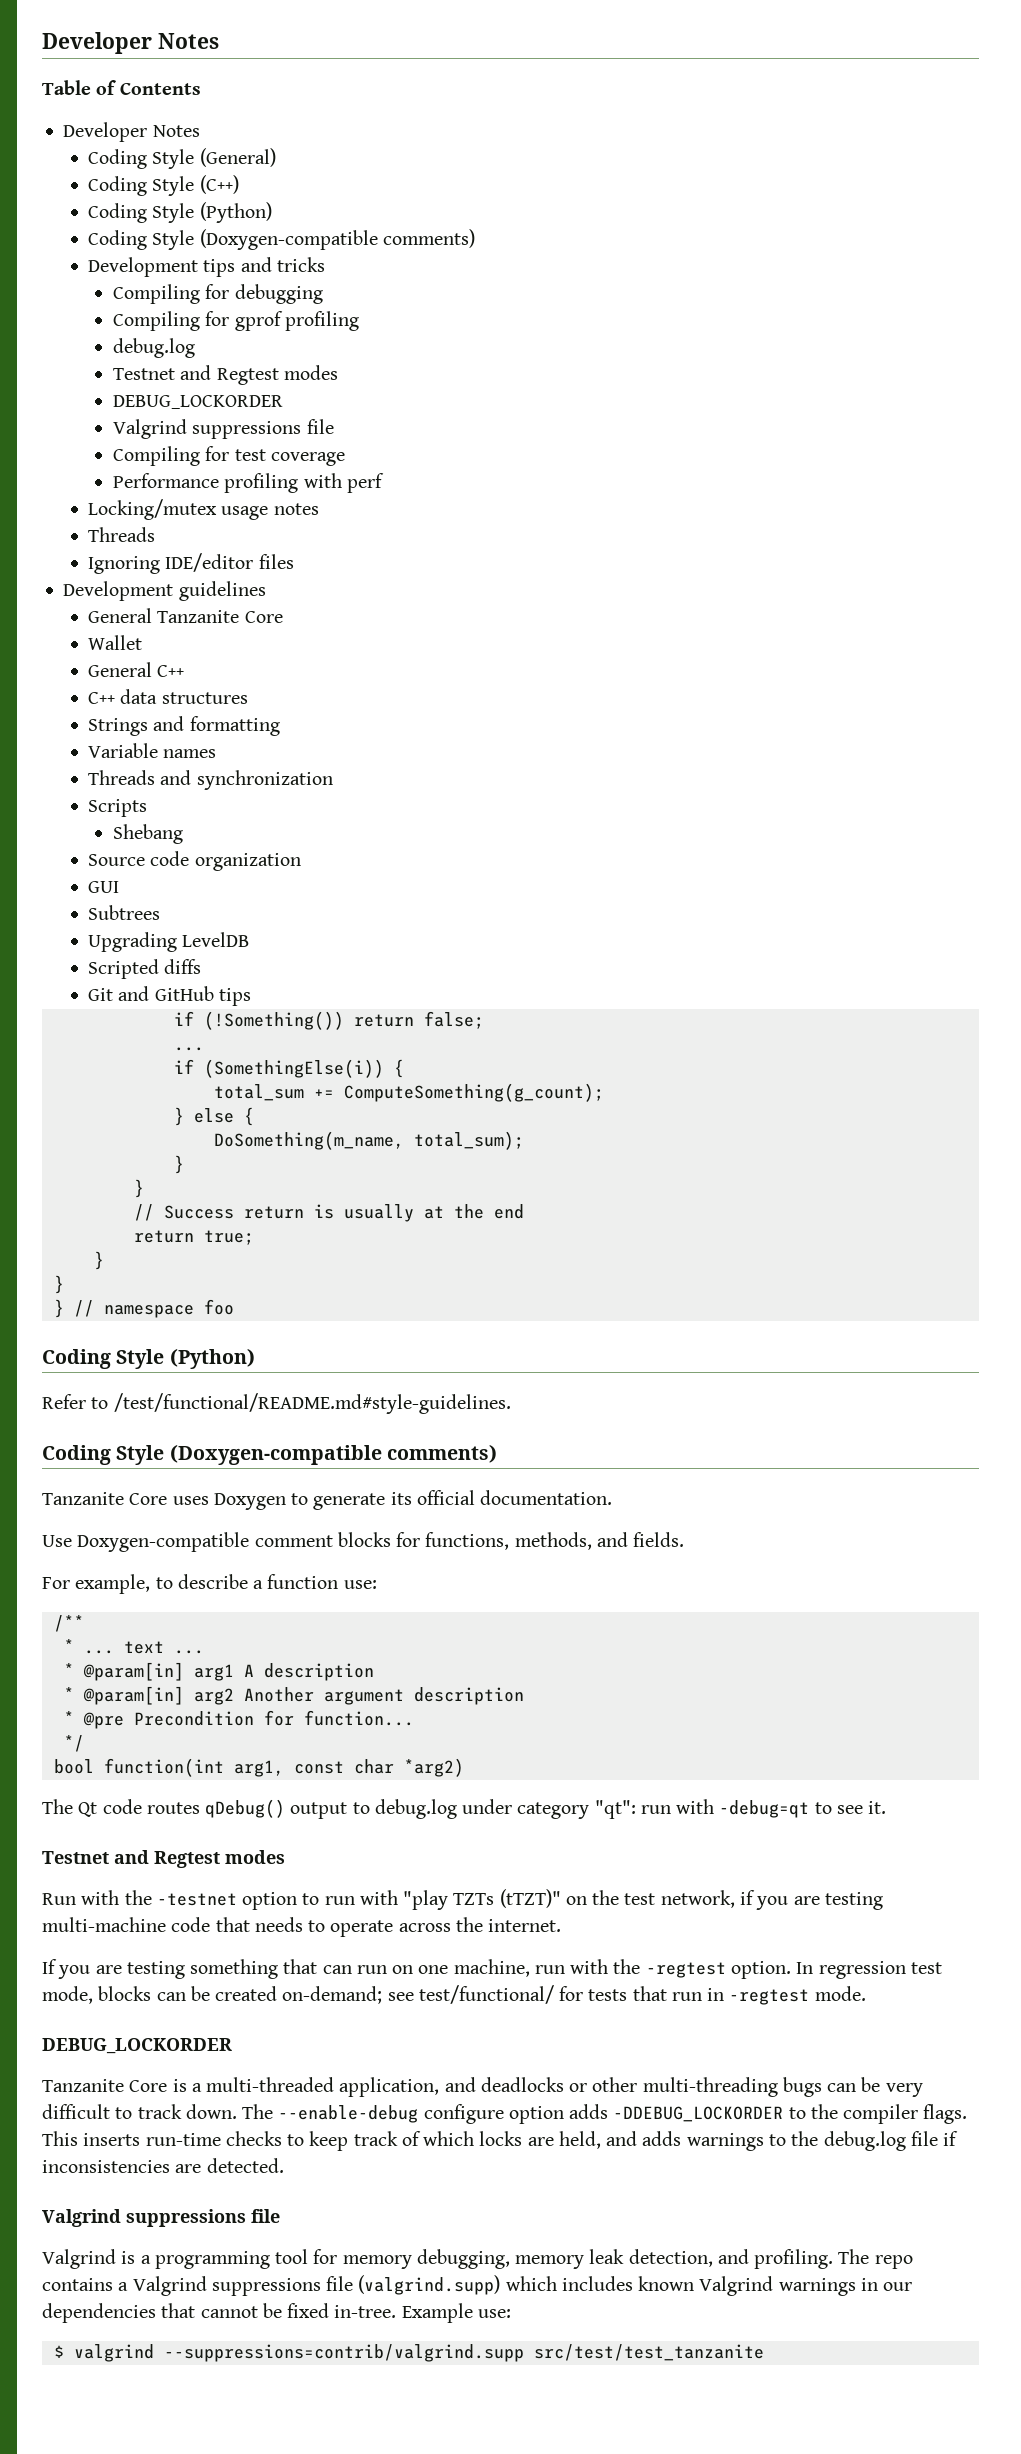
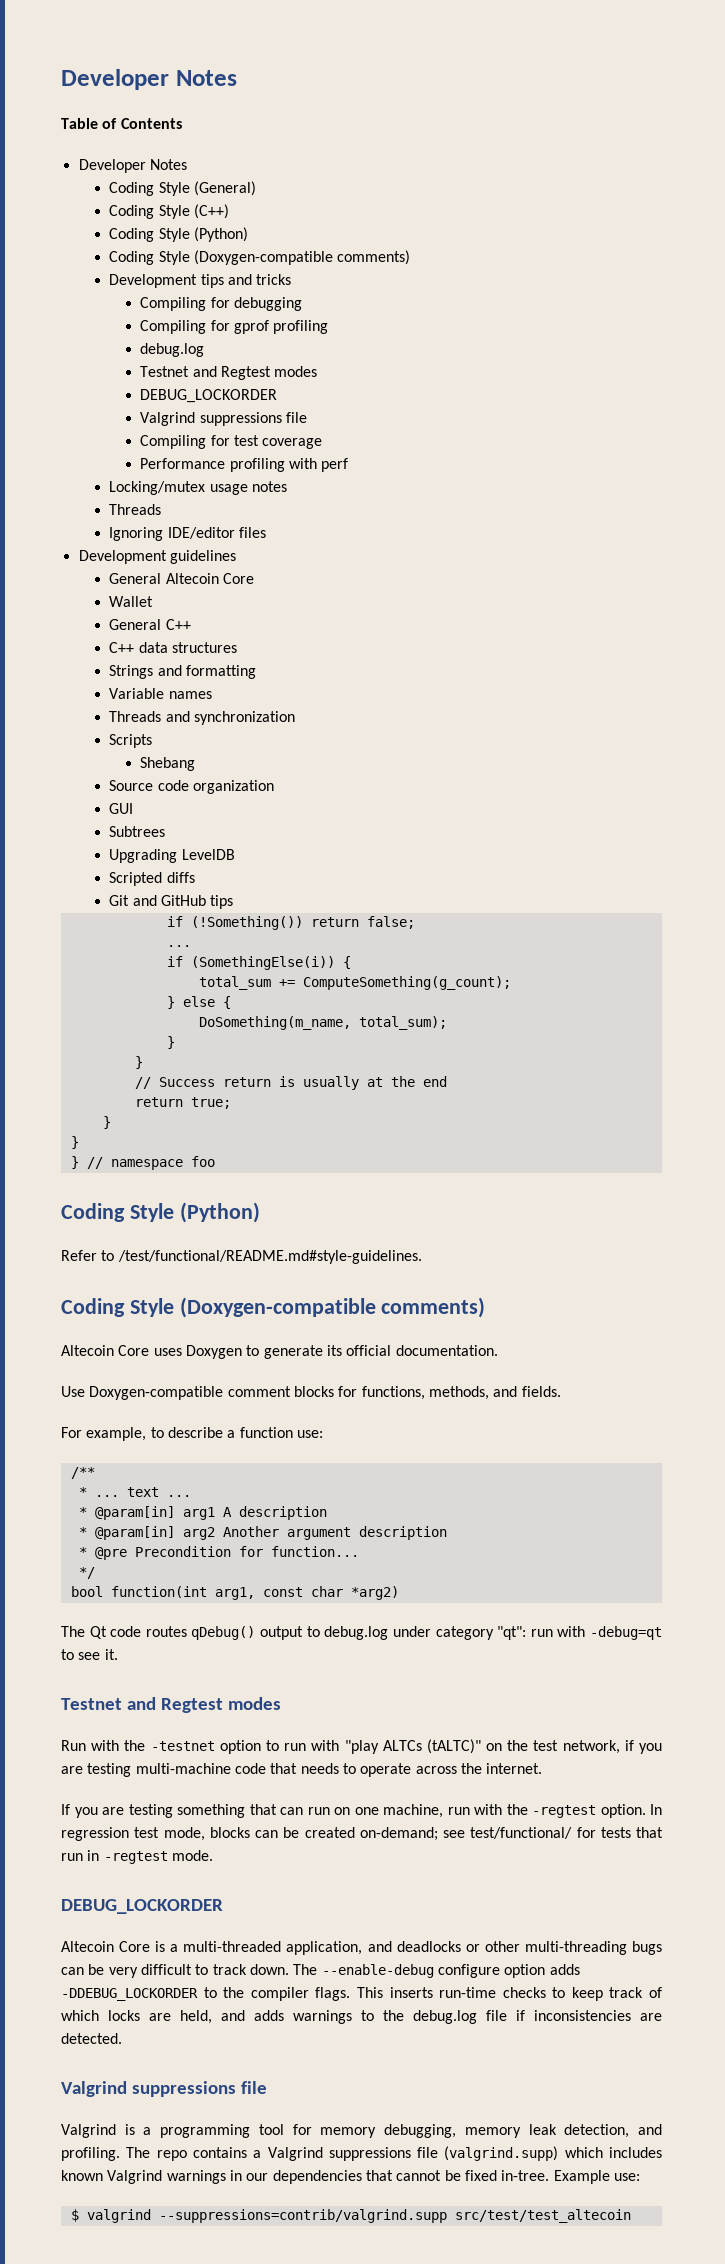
- General Tanzanite Core
+ General Altecoin Core
- Tanzanite Core uses Doxygen to generate its official documentation.
+ Altecoin Core uses Doxygen to generate its official documentation.
- Run with the -testnet option to run with "play TZTs (tTZT)" on the test network, if you are testing multi-machine code that needs to operate across the internet.
+ Run with the -testnet option to run with "play ALTCs (tALTC)" on the test network, if you are testing multi-machine code that needs to operate across the internet.
- Tanzanite Core is a multi-threaded application, and deadlocks or other multi-threading bugs can be very difficult to track down.
+ Altecoin Core is a multi-threaded application, and deadlocks or other multi-threading bugs can be very difficult to track down.
- $ valgrind --suppressions=contrib/valgrind.supp src/test/test_tanzanite
+ $ valgrind --suppressions=contrib/valgrind.supp src/test/test_altecoin

